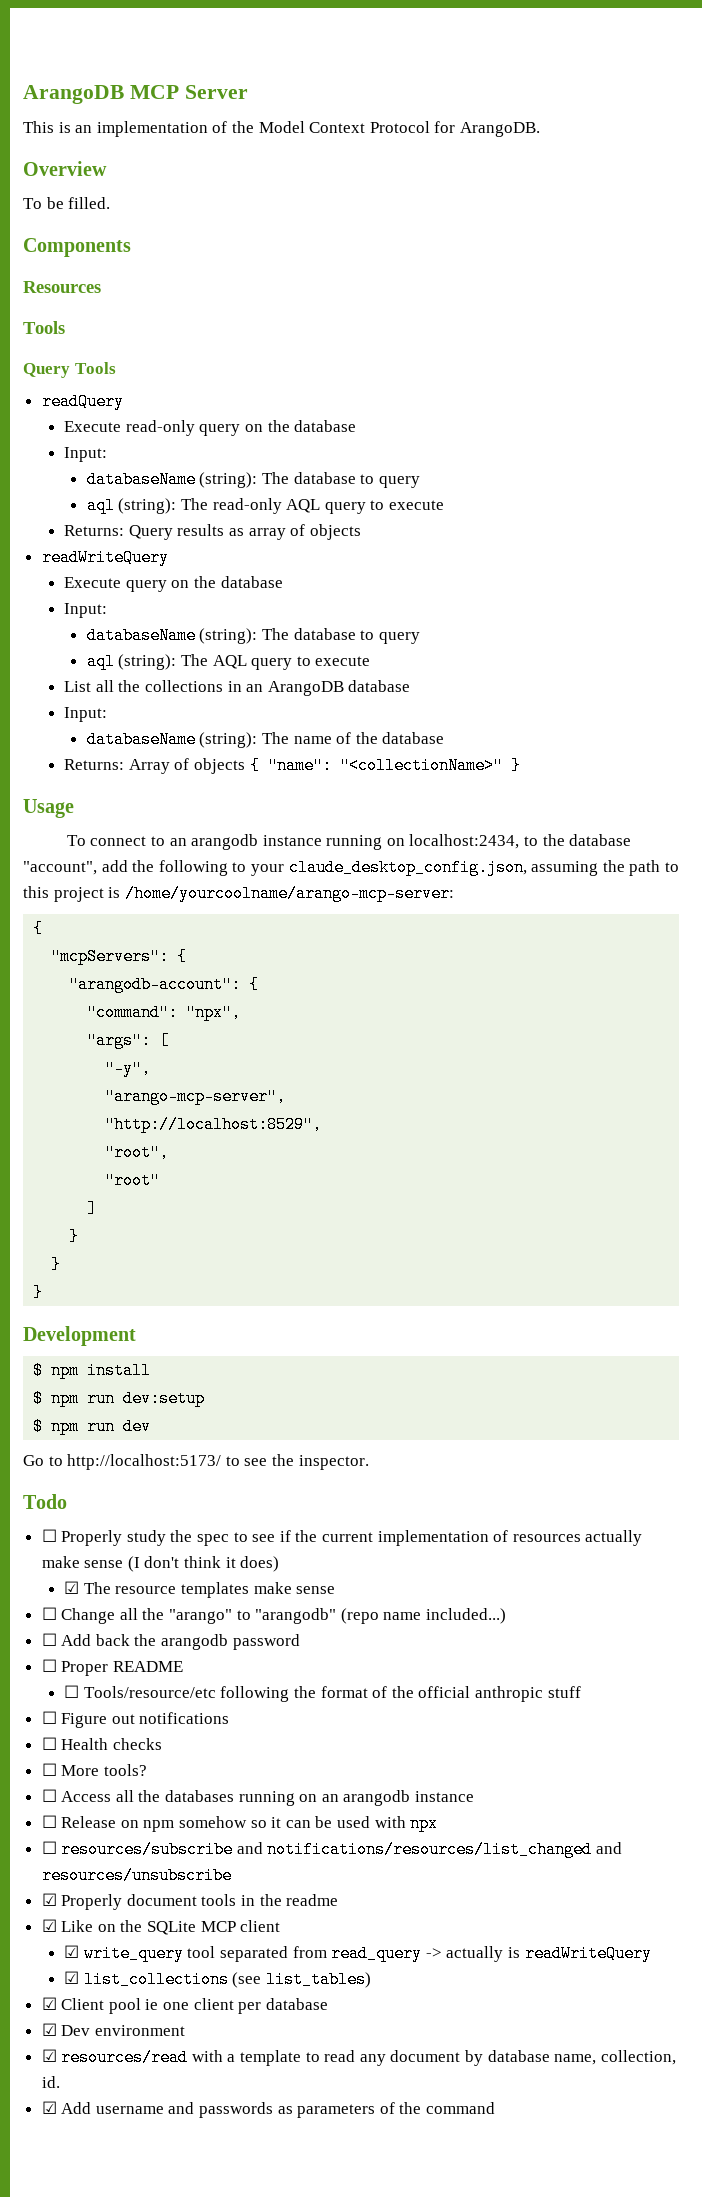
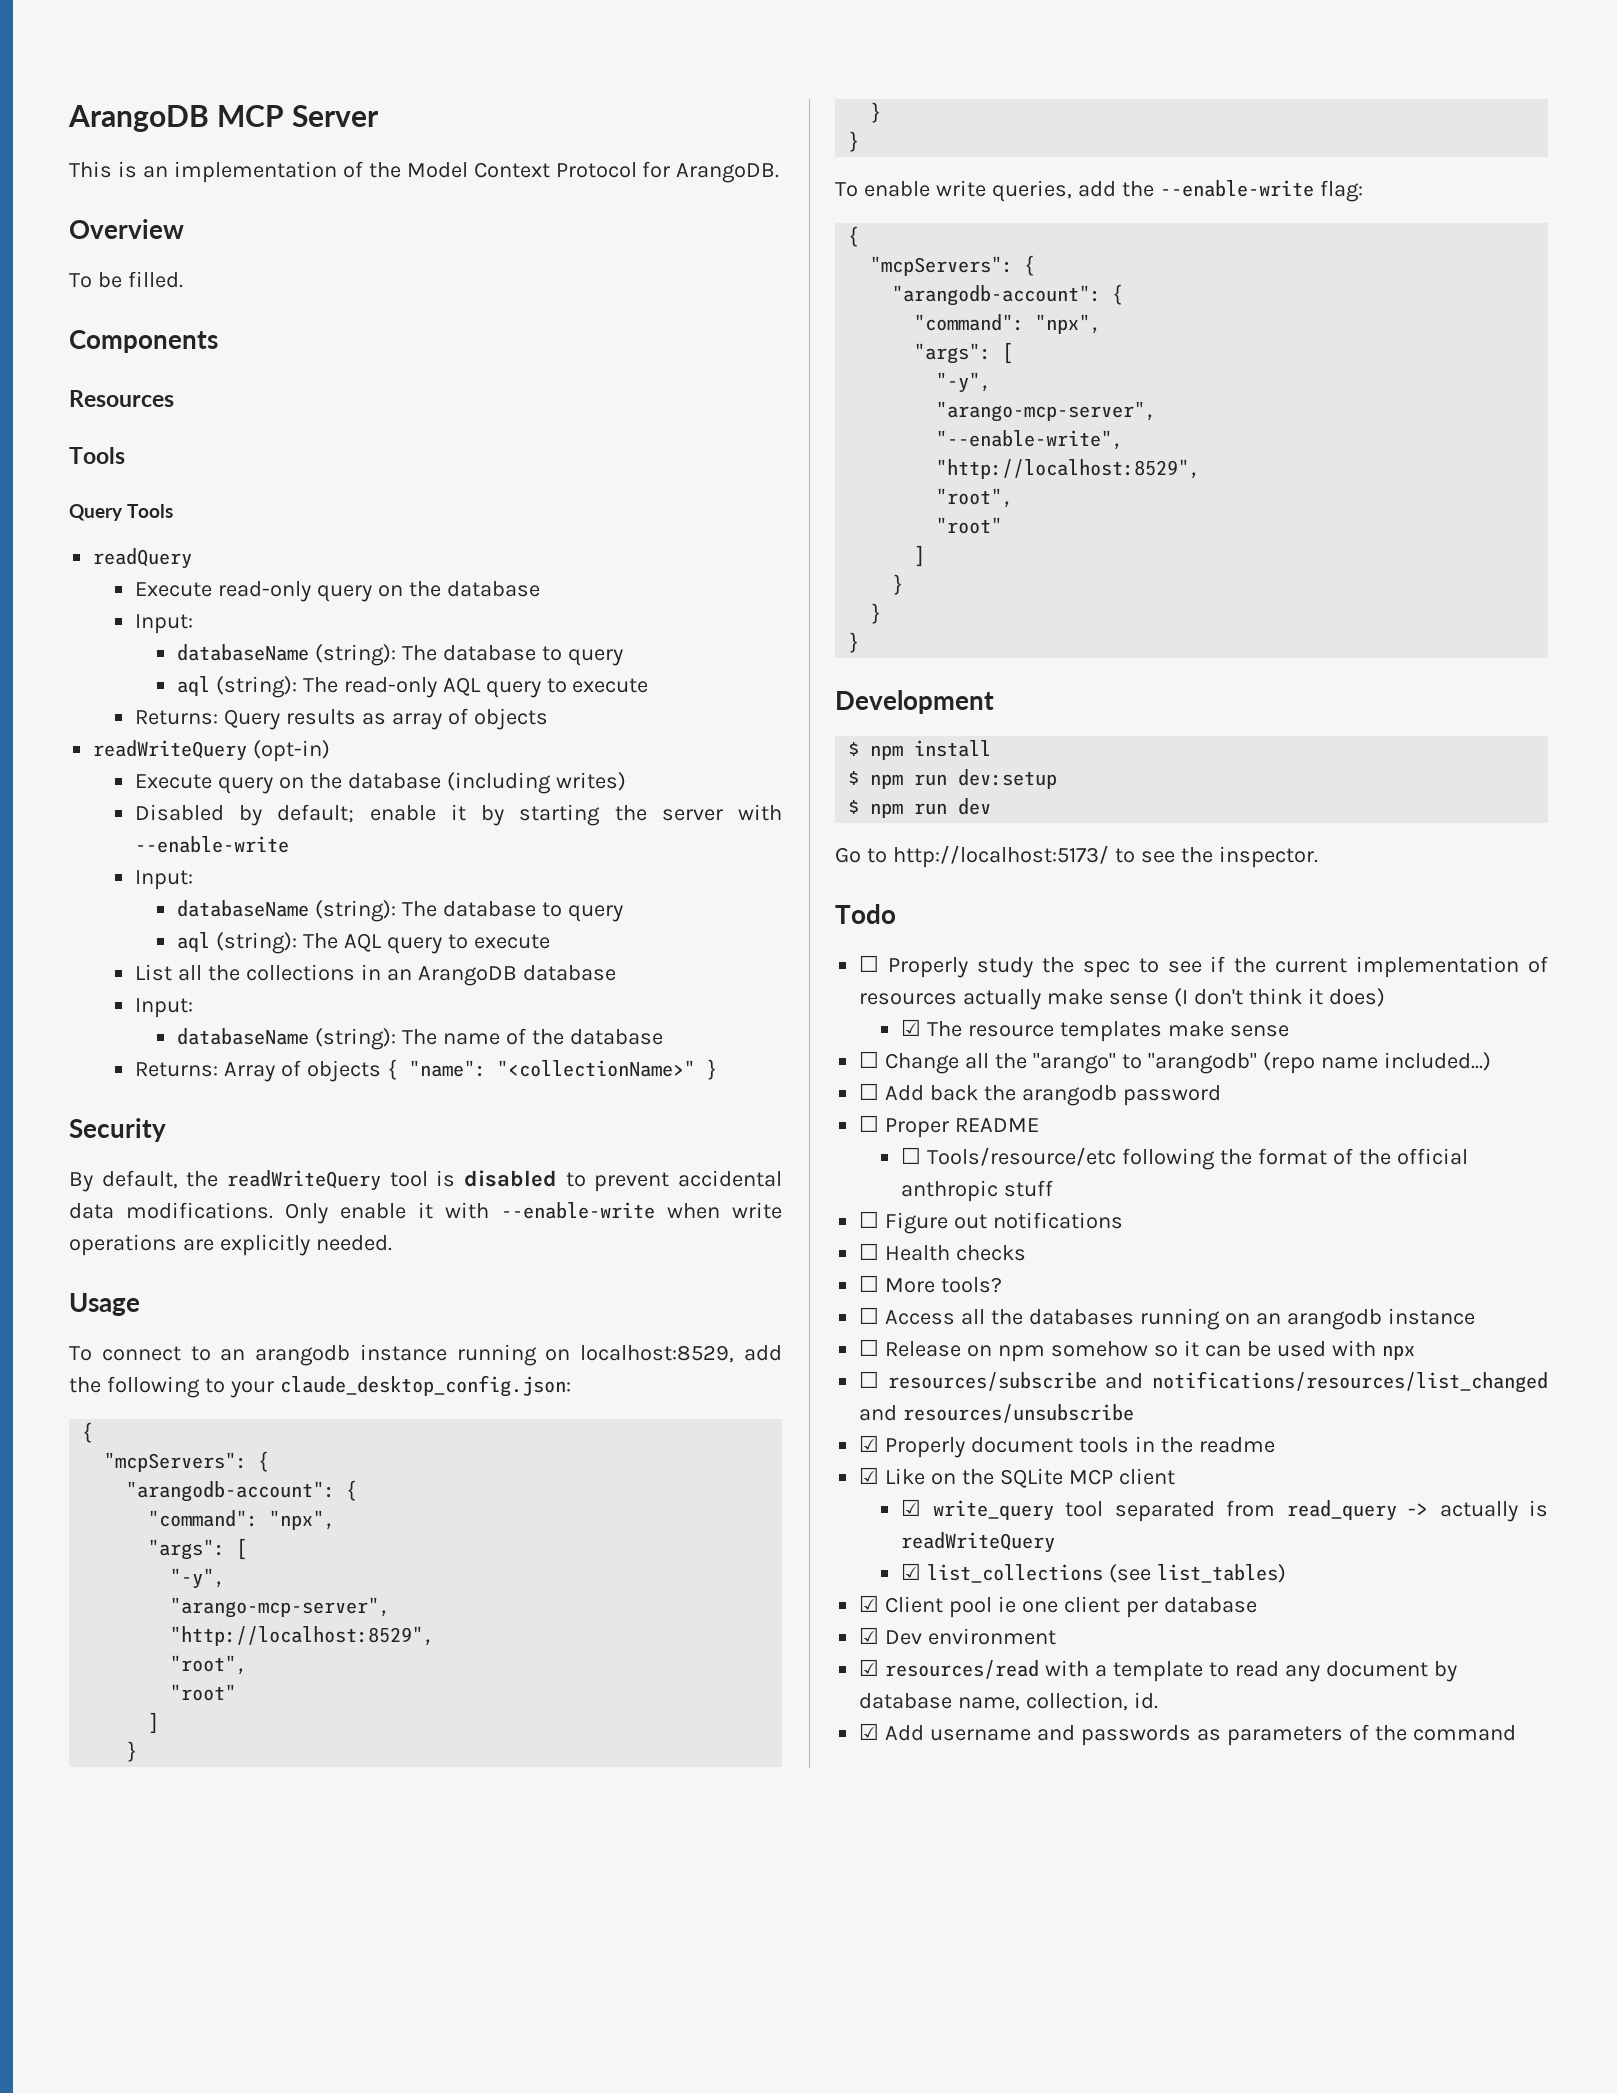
  Returns: Query results as array of objects
- readWriteQuery
+ readWriteQuery (opt-in)
- Execute query on the database
+ Execute query on the database (including writes)
+ Disabled by default; enable it by starting the server with --enable-write
+ Security
+ By default, the readWriteQuery tool is disabled to prevent accidental data modifications. Only enable it with --enable-write when write operations are explicitly needed.
- To connect to an arangodb instance running on localhost:2434, to the database "account", add the following to your claude_desktop_config.json, assuming the path to this project is /home/yourcoolname/arango-mcp-server:
+ To connect to an arangodb instance running on localhost:8529, add the following to your claude_desktop_config.json:
+ To enable write queries, add the --enable-write flag:
+ {
+ "mcpServers": {
+ "arangodb-account": {
+ "command": "npx",
+ "args": [
+ "-y",
+ "arango-mcp-server",
+ "--enable-write",
+ "http://localhost:8529",
+ "root",
+ "root"
+ ]
+ }
+ }
+ }

